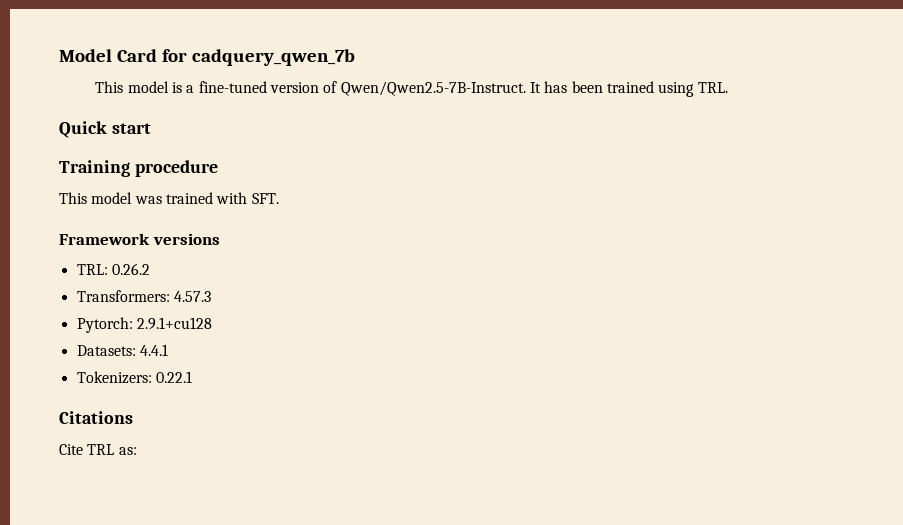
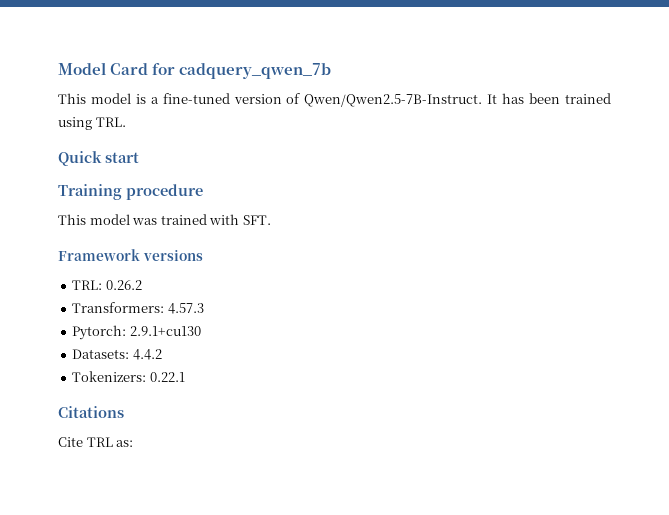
- Pytorch: 2.9.1+cu128
+ Pytorch: 2.9.1+cu130
- Datasets: 4.4.1
+ Datasets: 4.4.2

